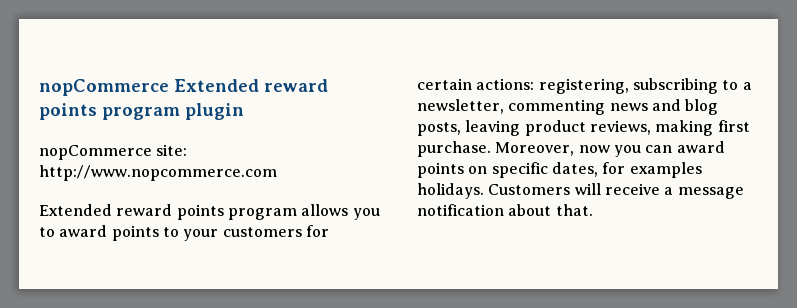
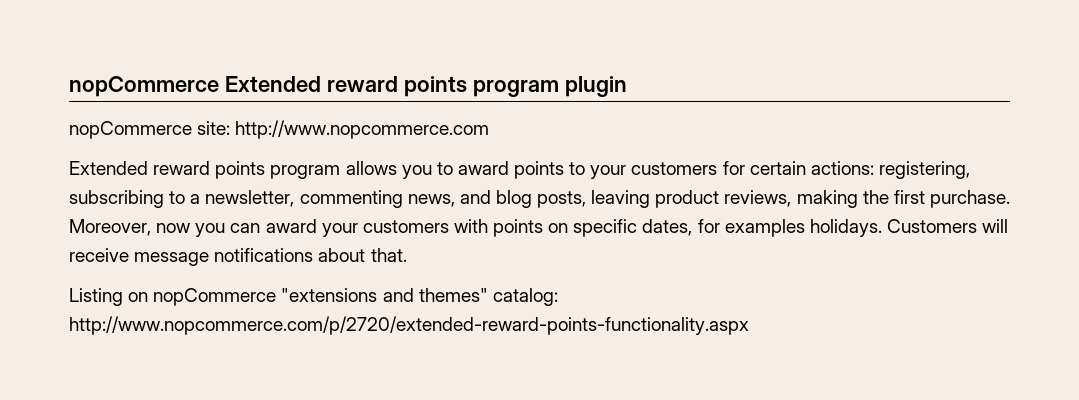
- Extended reward points program allows you to award points to your customers for certain actions: registering, subscribing to a newsletter, commenting news and blog posts, leaving product reviews, making first purchase.
+ Extended reward points program allows you to award points to your customers for certain actions: registering, subscribing to a newsletter, commenting news, and blog posts, leaving product reviews, making the first purchase.
- Moreover, now you can award points on specific dates, for examples holidays.
+ Moreover, now you can award your customers with points on specific dates, for examples holidays.
- Customers will receive a message notification about that.
+ Customers will receive message notifications about that.
+ Listing on nopCommerce "extensions and themes" catalog: http://www.nopcommerce.com/p/2720/extended-reward-points-functionality.aspx

